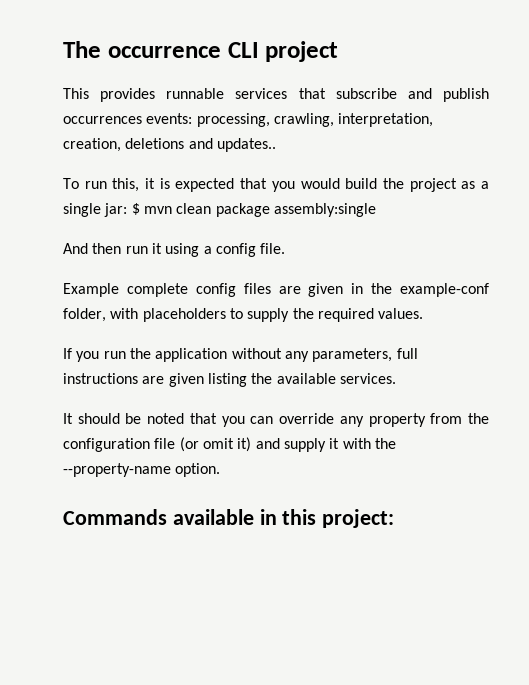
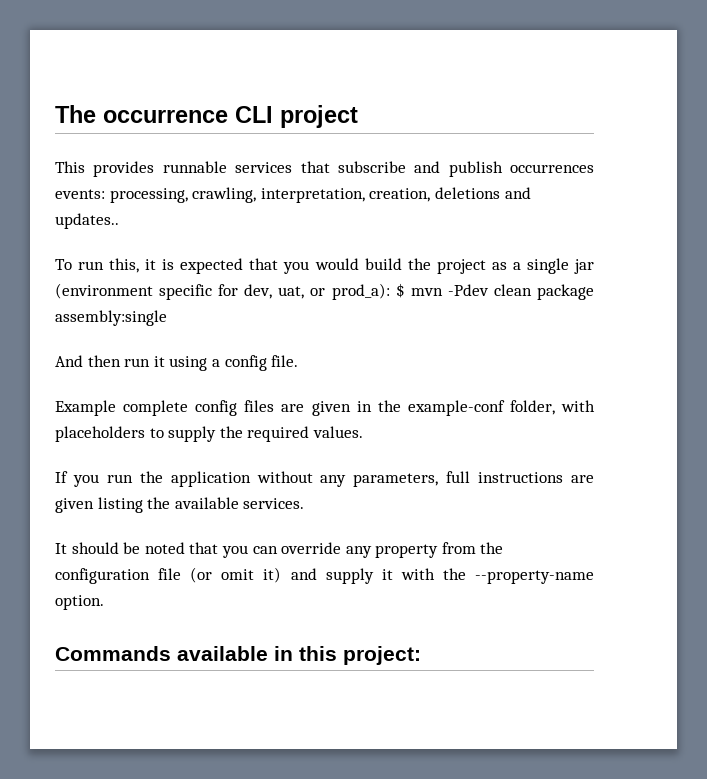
- To run this, it is expected that you would build the project as a single jar: $ mvn clean package assembly:single
+ To run this, it is expected that you would build the project as a single jar (environment specific for dev, uat, or prod_a): $ mvn -Pdev clean package assembly:single

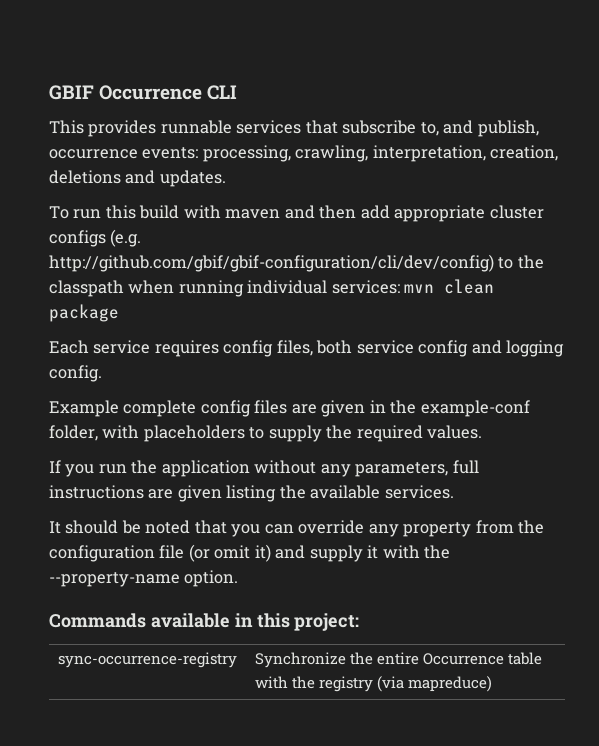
- The occurrence CLI project
+ GBIF Occurrence CLI
- This provides runnable services that subscribe and publish occurrences events: processing, crawling, interpretation, creation, deletions and updates..
+ This provides runnable services that subscribe to, and publish, occurrence events: processing, crawling, interpretation, creation, deletions and updates.
- To run this, it is expected that you would build the project as a single jar (environment specific for dev, uat, or prod_a): $ mvn -Pdev clean package assembly:single
- And then run it using a config file.
+ To run this build with maven and then add appropriate cluster configs (e.g. http://github.com/gbif/gbif-configuration/cli/dev/config) to the classpath when running individual services: mvn clean package
+ Each service requires config files, both service config and logging config.
+ sync-occurrence-registry | Synchronize the entire Occurrence table with the registry (via mapreduce)

